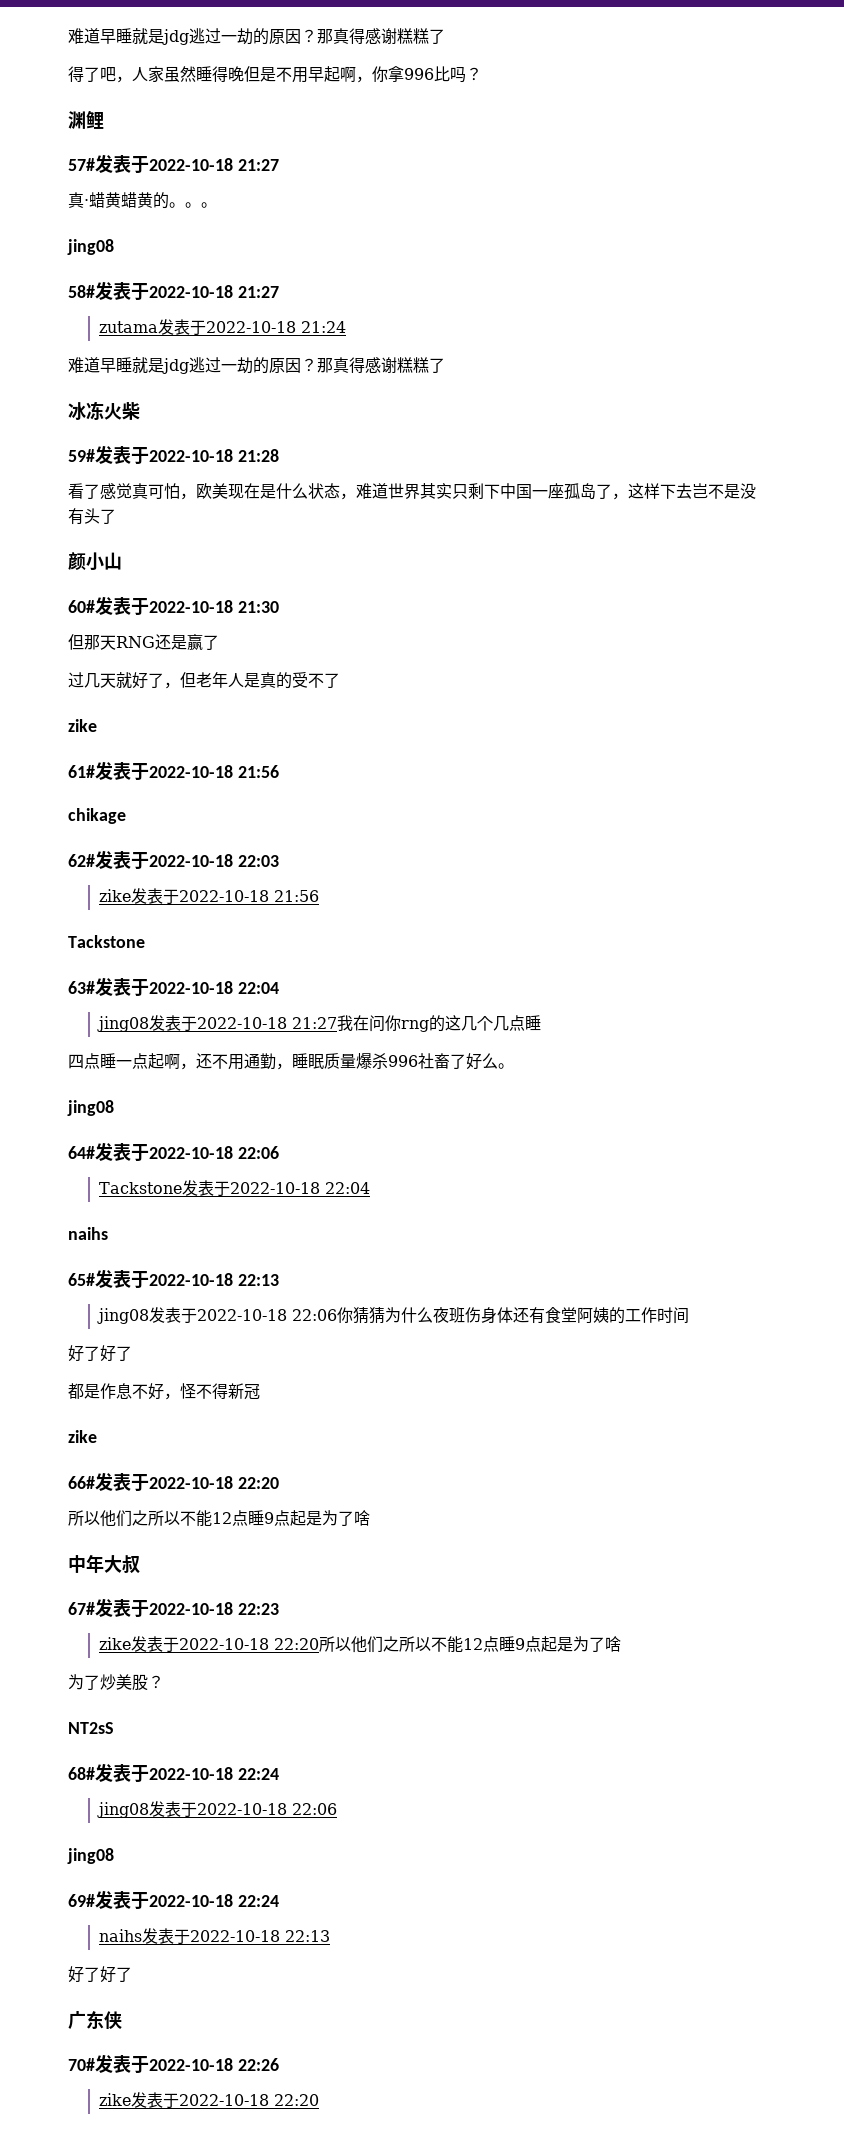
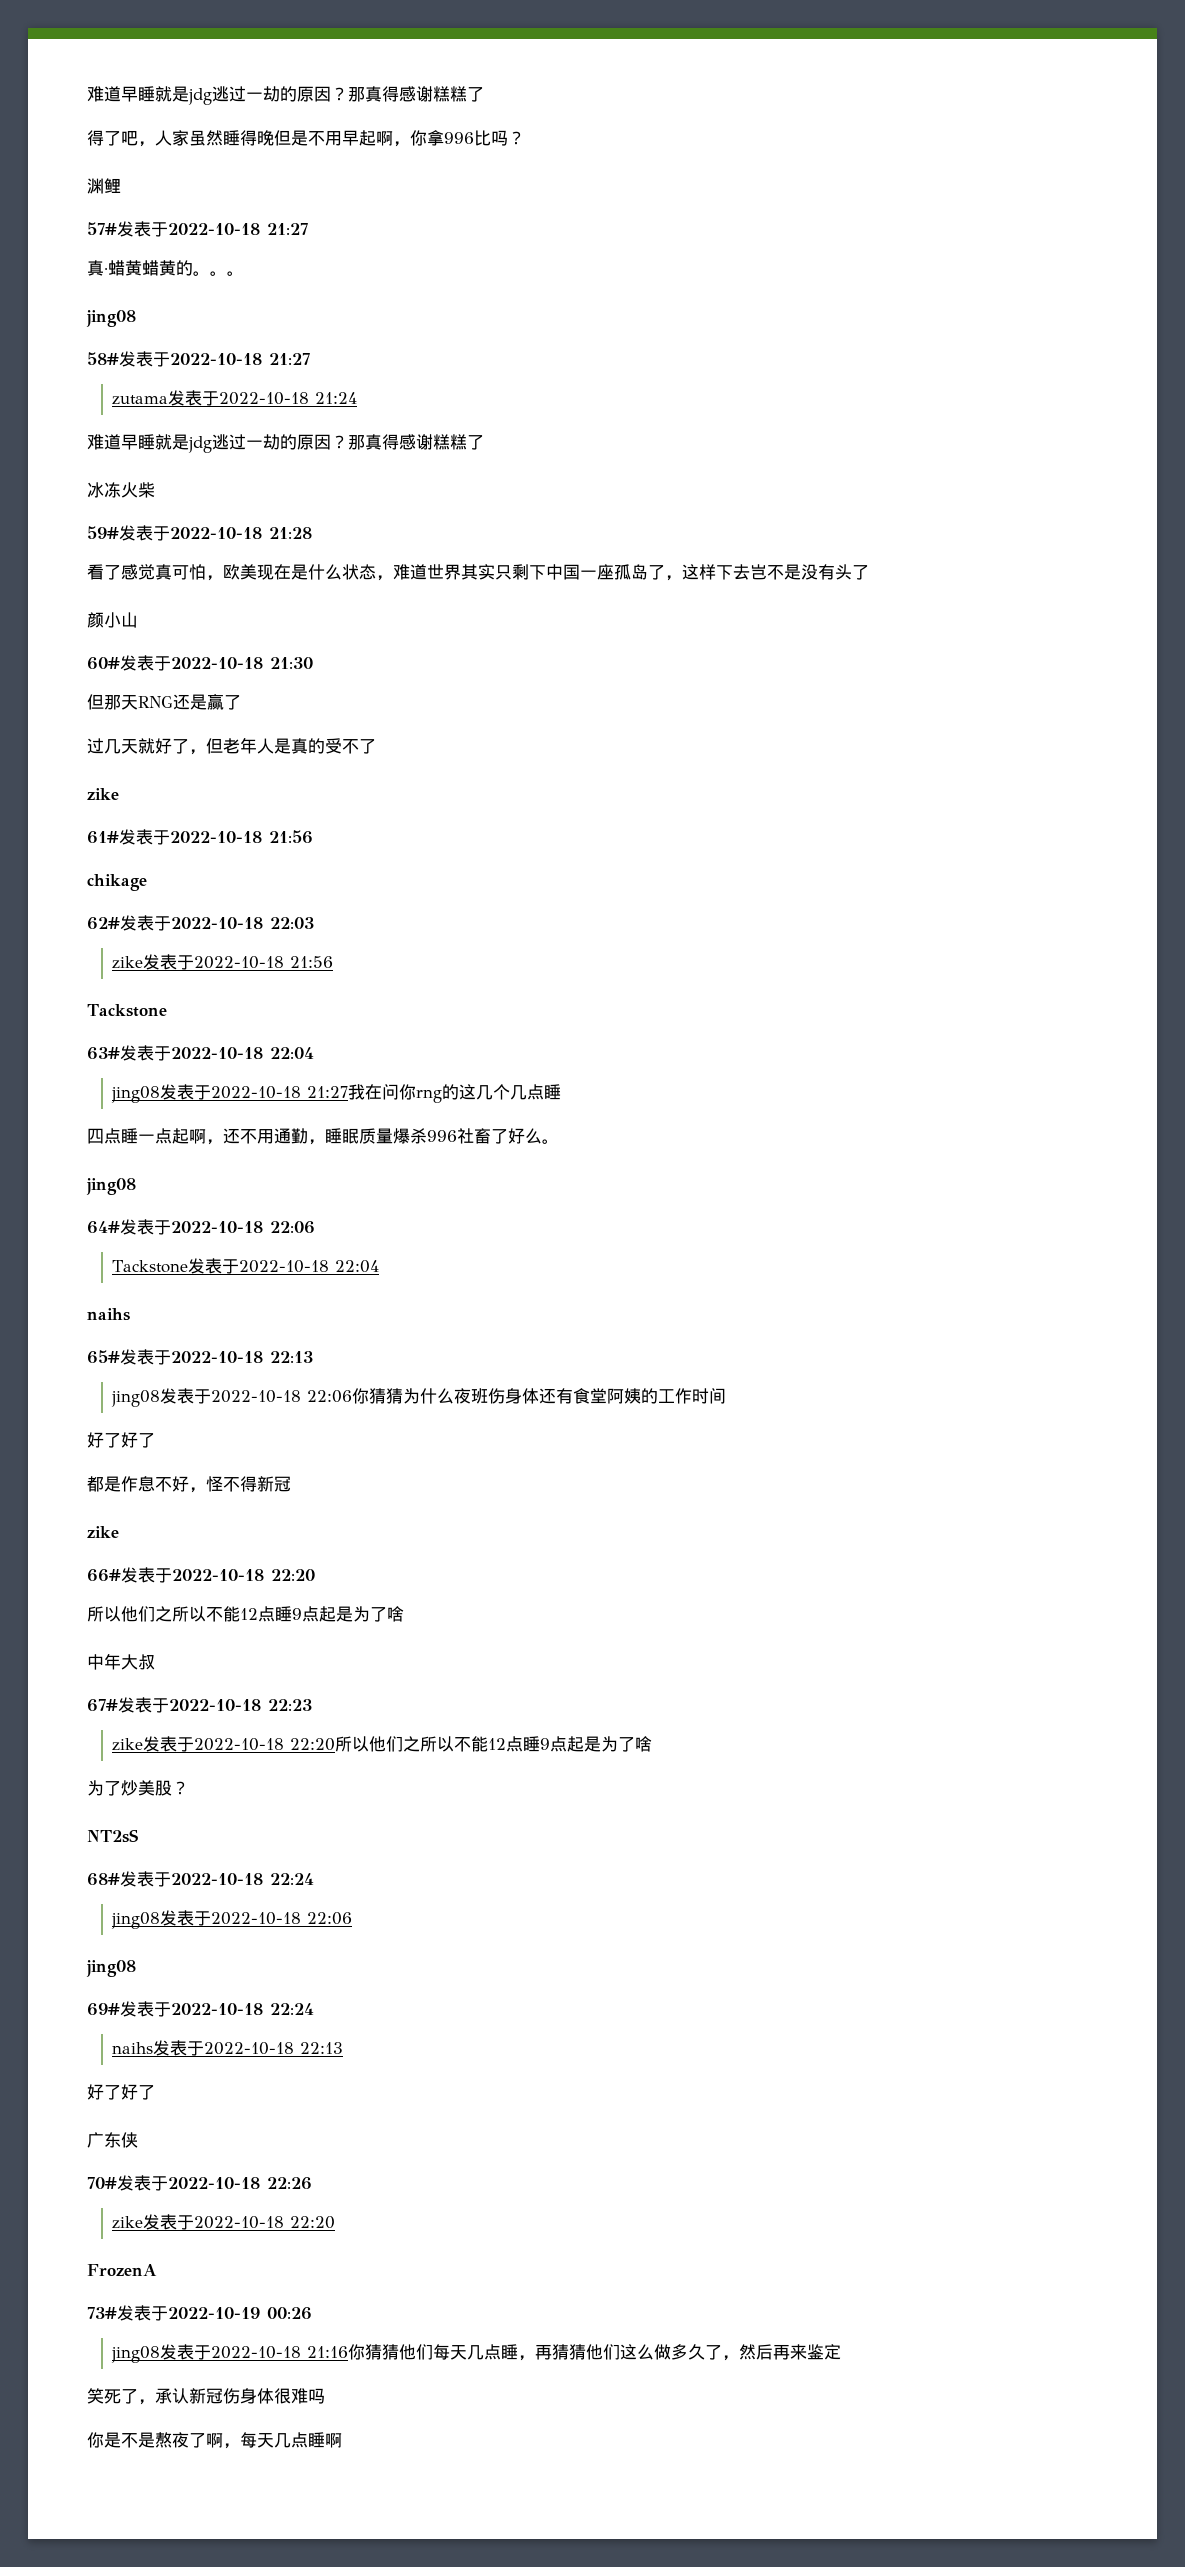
+ FrozenA
+ 73#发表于2022-10-19 00:26
+ jing08发表于2022-10-18 21:16你猜猜他们每天几点睡，再猜猜他们这么做多久了，然后再来鉴定
+ 笑死了，承认新冠伤身体很难吗
+ 你是不是熬夜了啊，每天几点睡啊

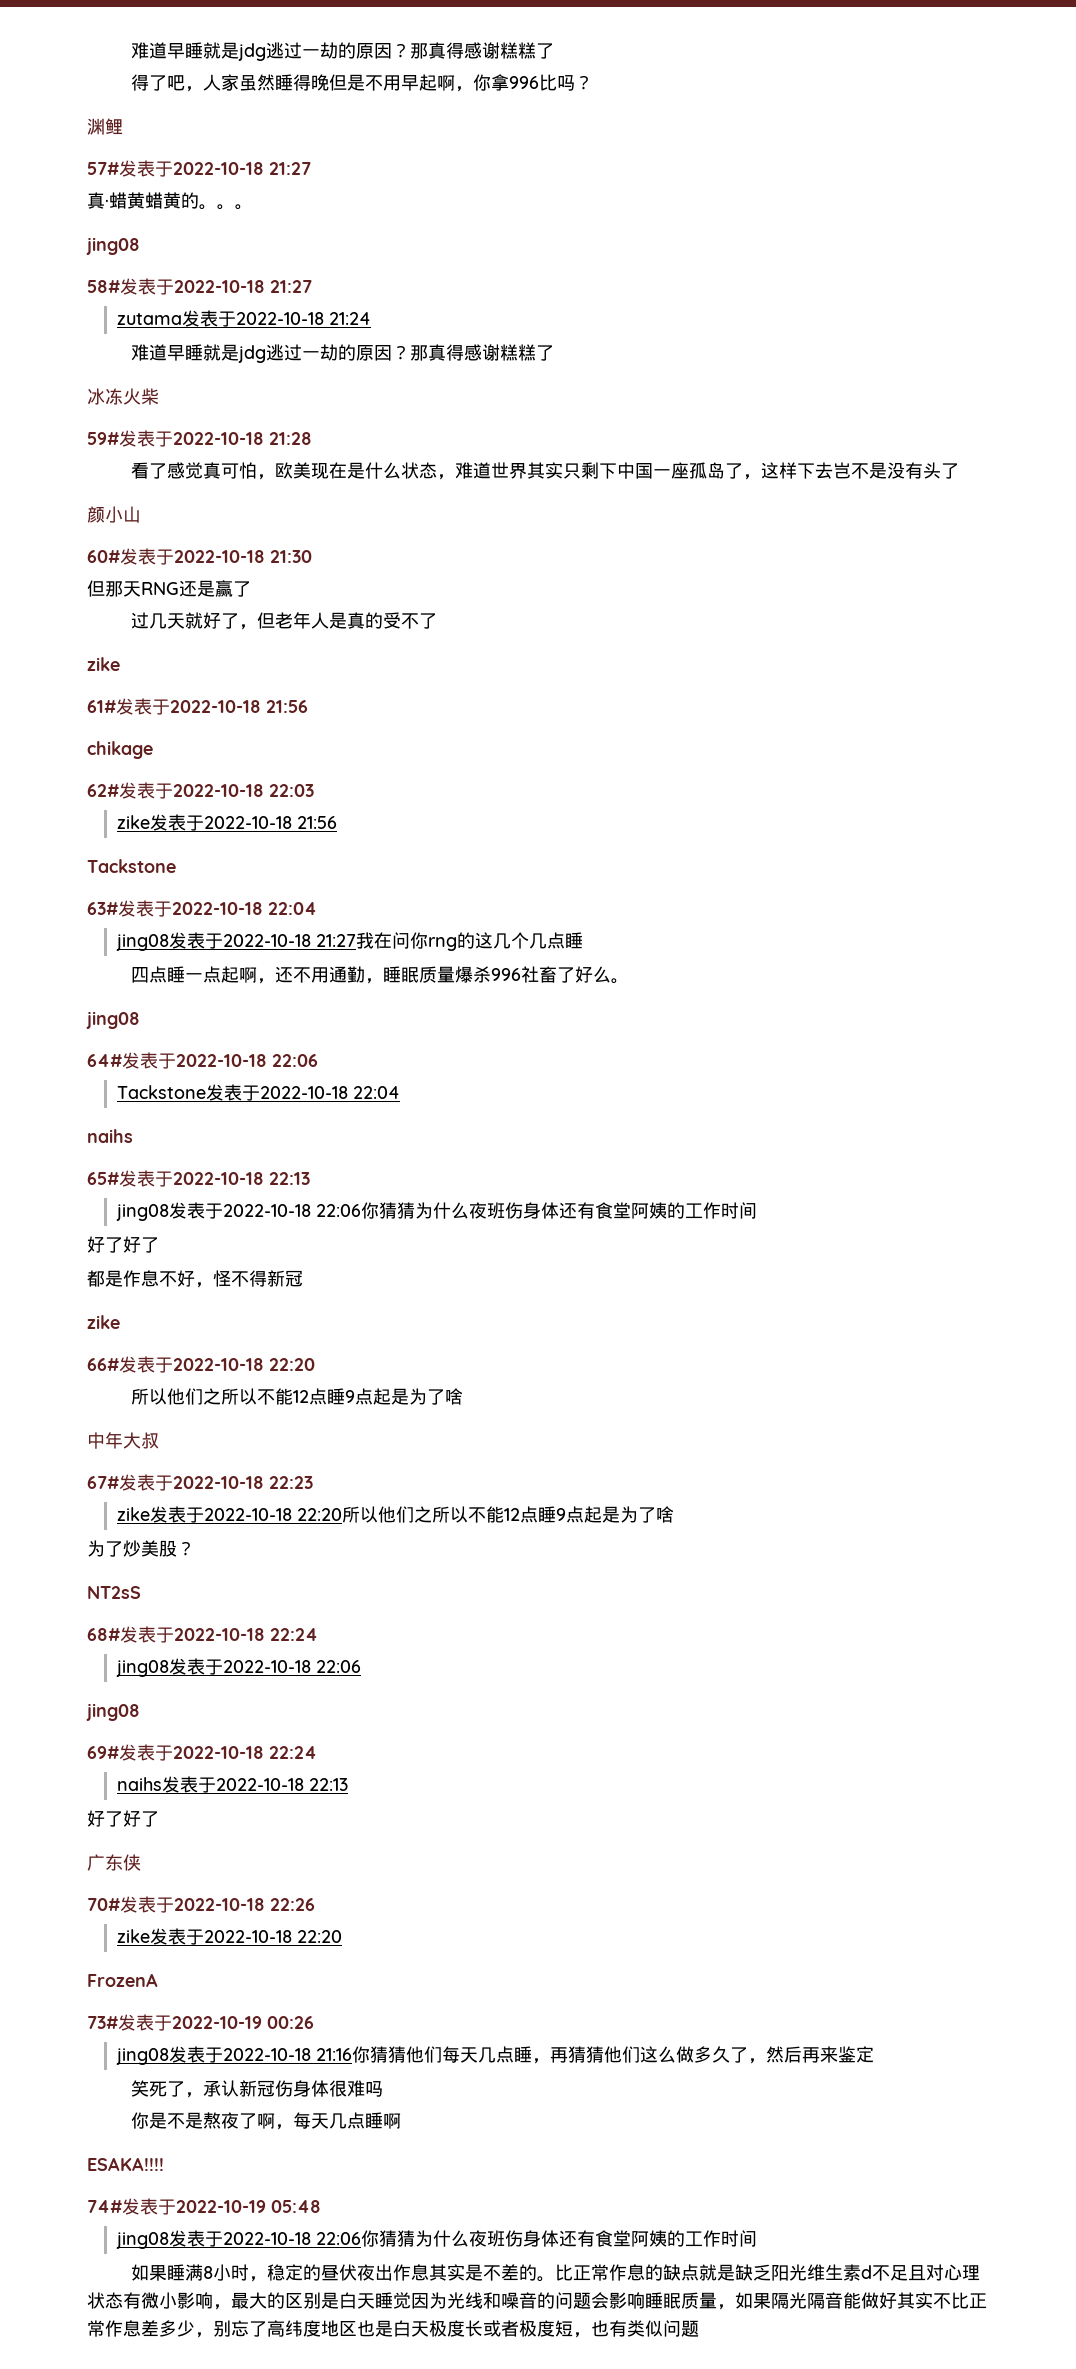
+ ESAKA!!!!
+ 74#发表于2022-10-19 05:48
+ jing08发表于2022-10-18 22:06你猜猜为什么夜班伤身体还有食堂阿姨的工作时间
+ 如果睡满8小时，稳定的昼伏夜出作息其实是不差的。比正常作息的缺点就是缺乏阳光维生素d不足且对心理状态有微小影响，最大的区别是白天睡觉因为光线和噪音的问题会影响睡眠质量，如果隔光隔音能做好其实不比正常作息差多少，别忘了高纬度地区也是白天极度长或者极度短，也有类似问题

